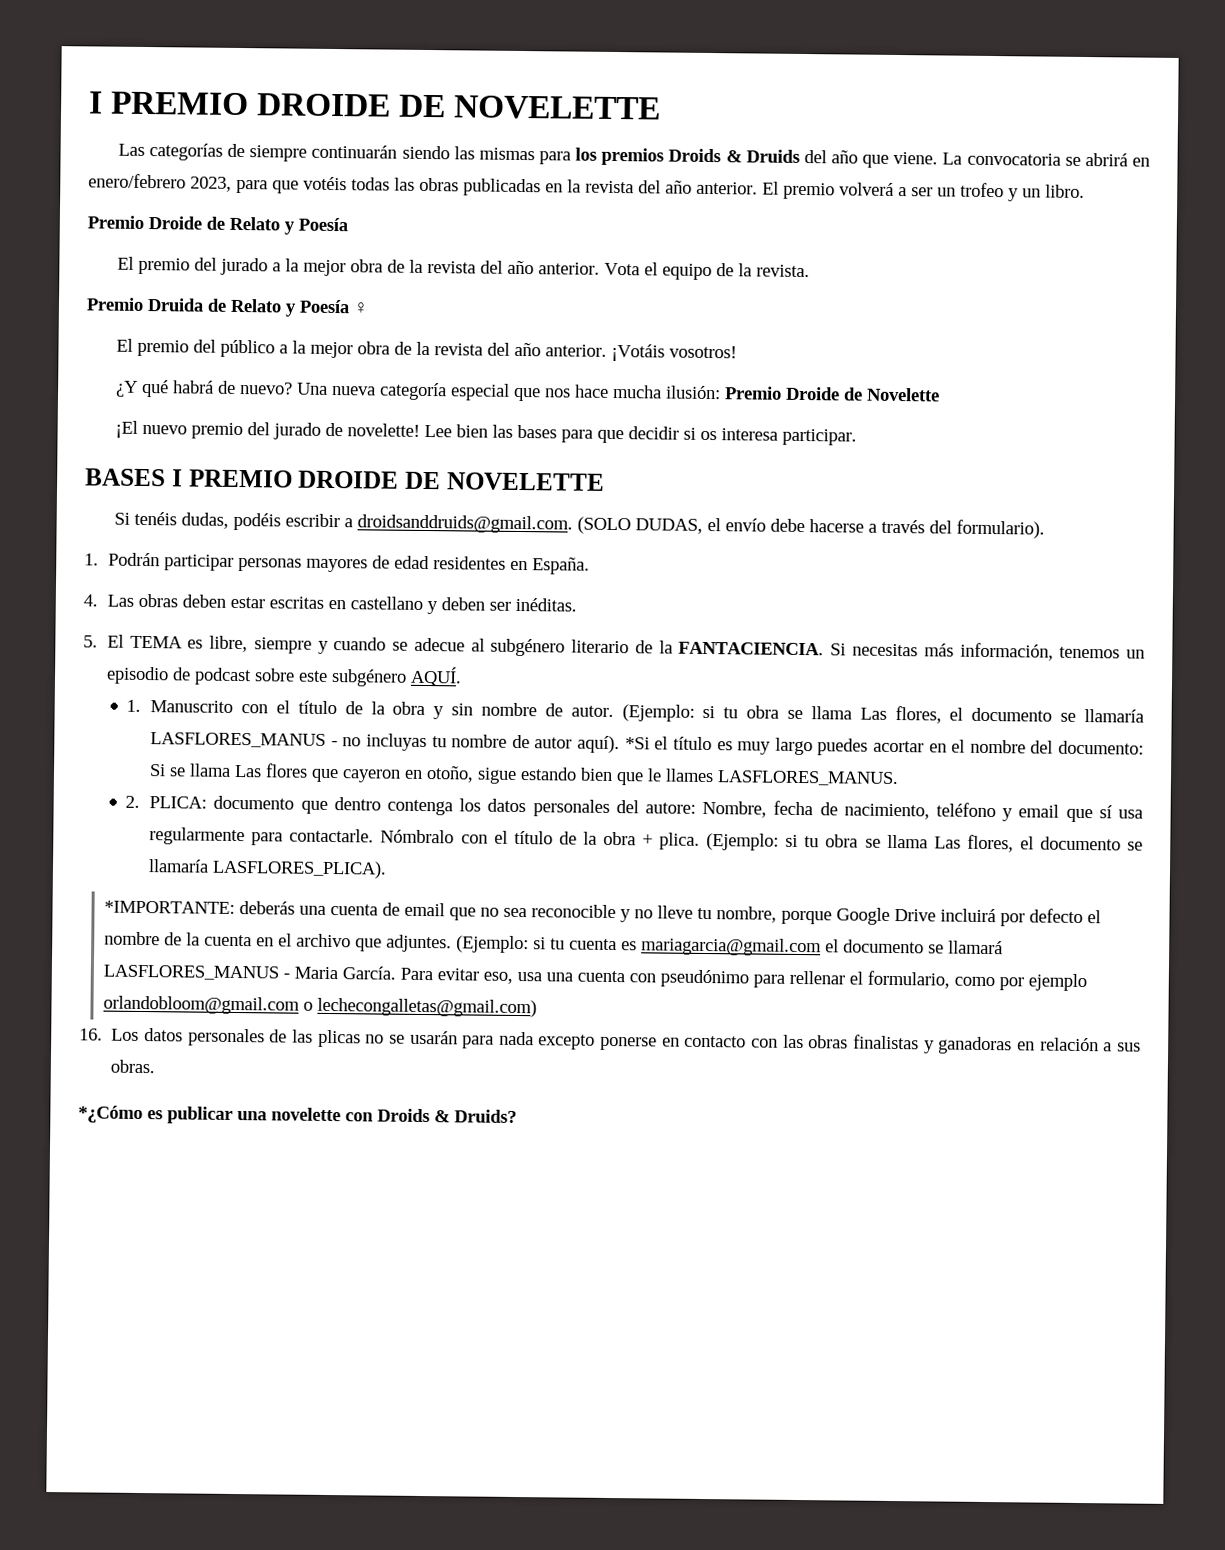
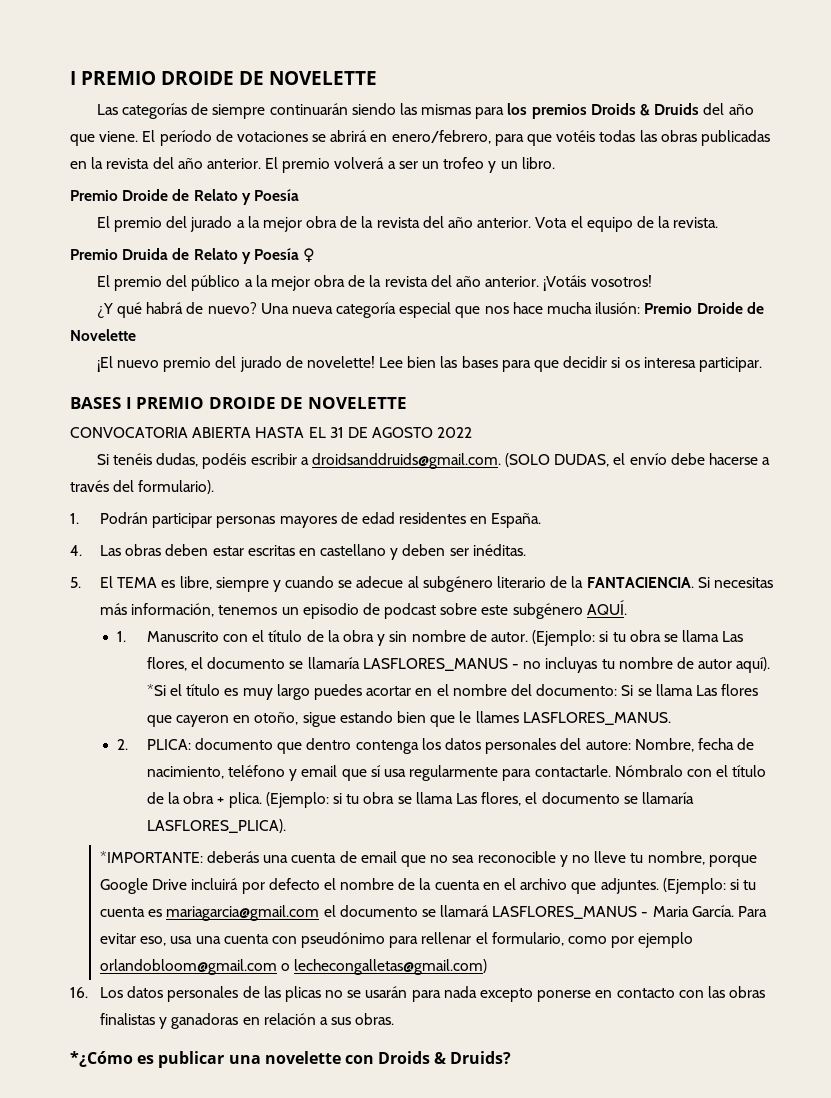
- La convocatoria se abrirá en enero/febrero 2023, para que votéis todas las obras publicadas en la revista del año anterior.
+ El período de votaciones se abrirá en enero/febrero, para que votéis todas las obras publicadas en la revista del año anterior.
+ CONVOCATORIA ABIERTA HASTA EL 31 DE AGOSTO 2022

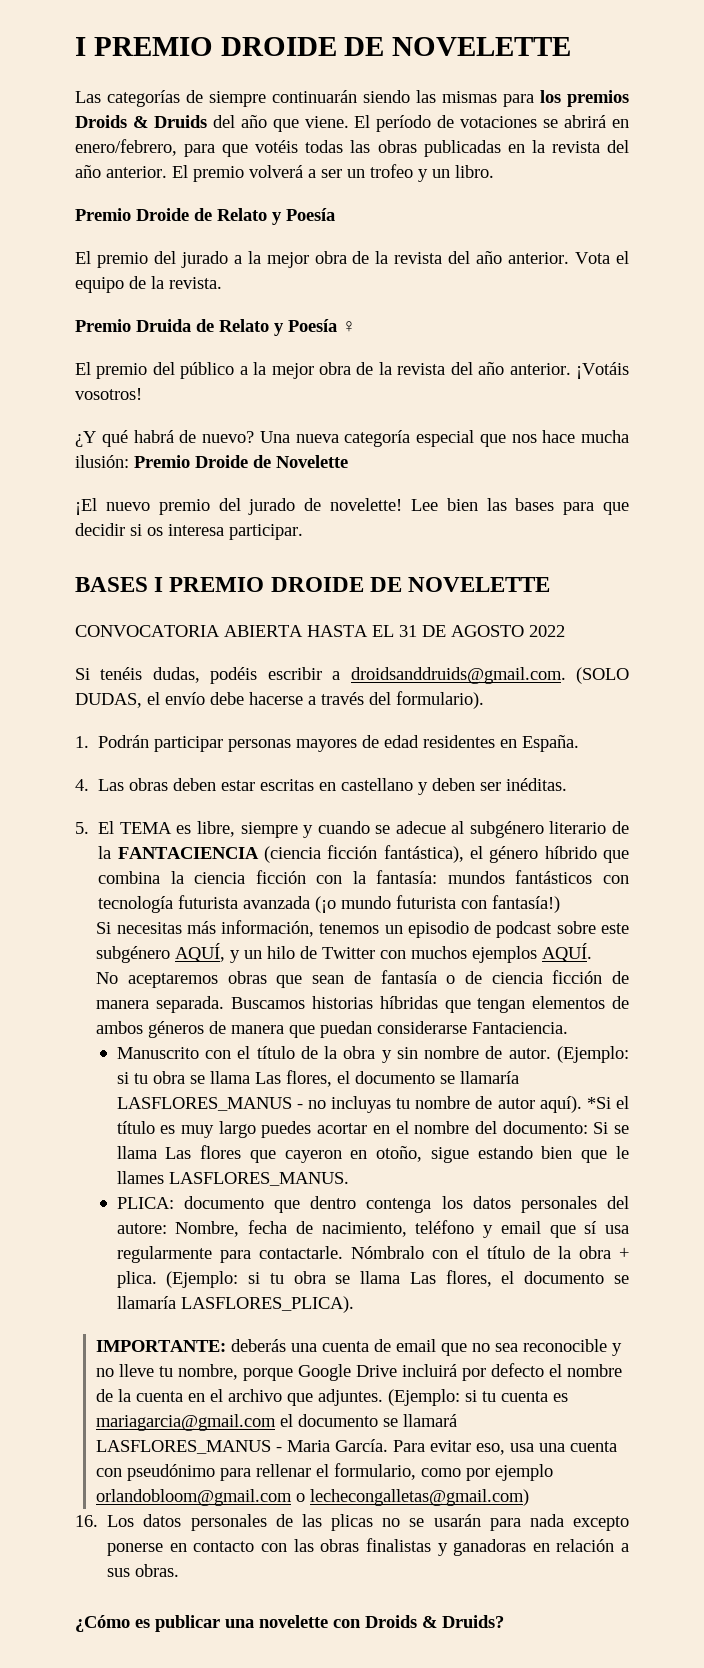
- 5. El TEMA es libre, siempre y cuando se adecue al subgénero literario de la FANTACIENCIA. Si necesitas más información, tenemos un episodio de podcast sobre este subgénero AQUÍ.
- 1. Manuscrito con el título de la obra y sin nombre de autor.
+ 5. El TEMA es libre, siempre y cuando se adecue al subgénero literario de la FANTACIENCIA (ciencia ficción fantástica), el género híbrido que combina la ciencia ficción con la fantasía: mundos fantásticos con tecnología futurista avanzada (¡o mundo futurista con fantasía!)
+ Si necesitas más información, tenemos un episodio de podcast sobre este subgénero AQUÍ, y un hilo de Twitter con muchos ejemplos AQUÍ.
+ No aceptaremos obras que sean de fantasía o de ciencia ficción de manera separada. Buscamos historias híbridas que tengan elementos de ambos géneros de manera que puedan considerarse Fantaciencia.
+ Manuscrito con el título de la obra y sin nombre de autor.
- 2. PLICA: documento que dentro contenga los datos personales del autore: Nombre, fecha de nacimiento, teléfono y email que sí usa regularmente para contactarle.
+ PLICA: documento que dentro contenga los datos personales del autore: Nombre, fecha de nacimiento, teléfono y email que sí usa regularmente para contactarle.
- *IMPORTANTE: deberás una cuenta de email que no sea reconocible y no lleve tu nombre, porque Google Drive incluirá por defecto el nombre de la cuenta en el archivo que adjuntes.
+ IMPORTANTE: deberás una cuenta de email que no sea reconocible y no lleve tu nombre, porque Google Drive incluirá por defecto el nombre de la cuenta en el archivo que adjuntes.
- *¿Cómo es publicar una novelette con Droids & Druids?
+ ¿Cómo es publicar una novelette con Droids & Druids?

